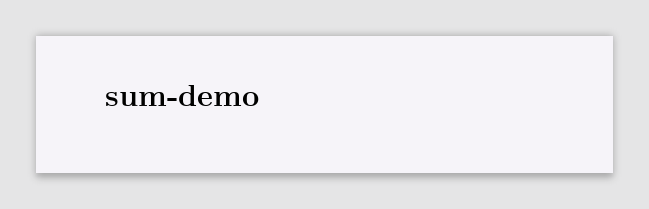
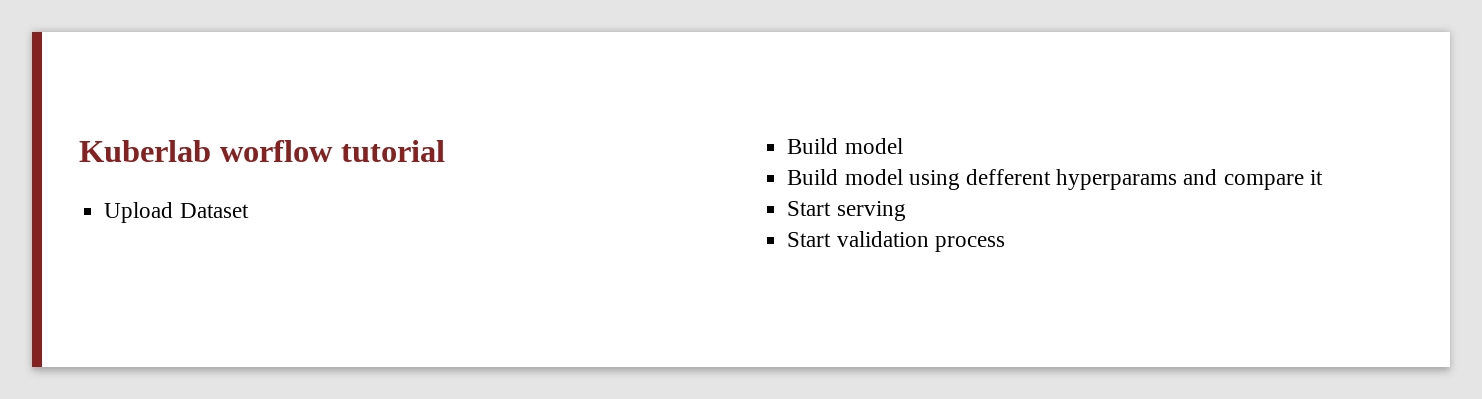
- sum-demo
+ Kuberlab worflow tutorial
+ Upload Dataset
+ Build model
+ Build model using defferent hyperparams and compare it
+ Start serving
+ Start validation process

